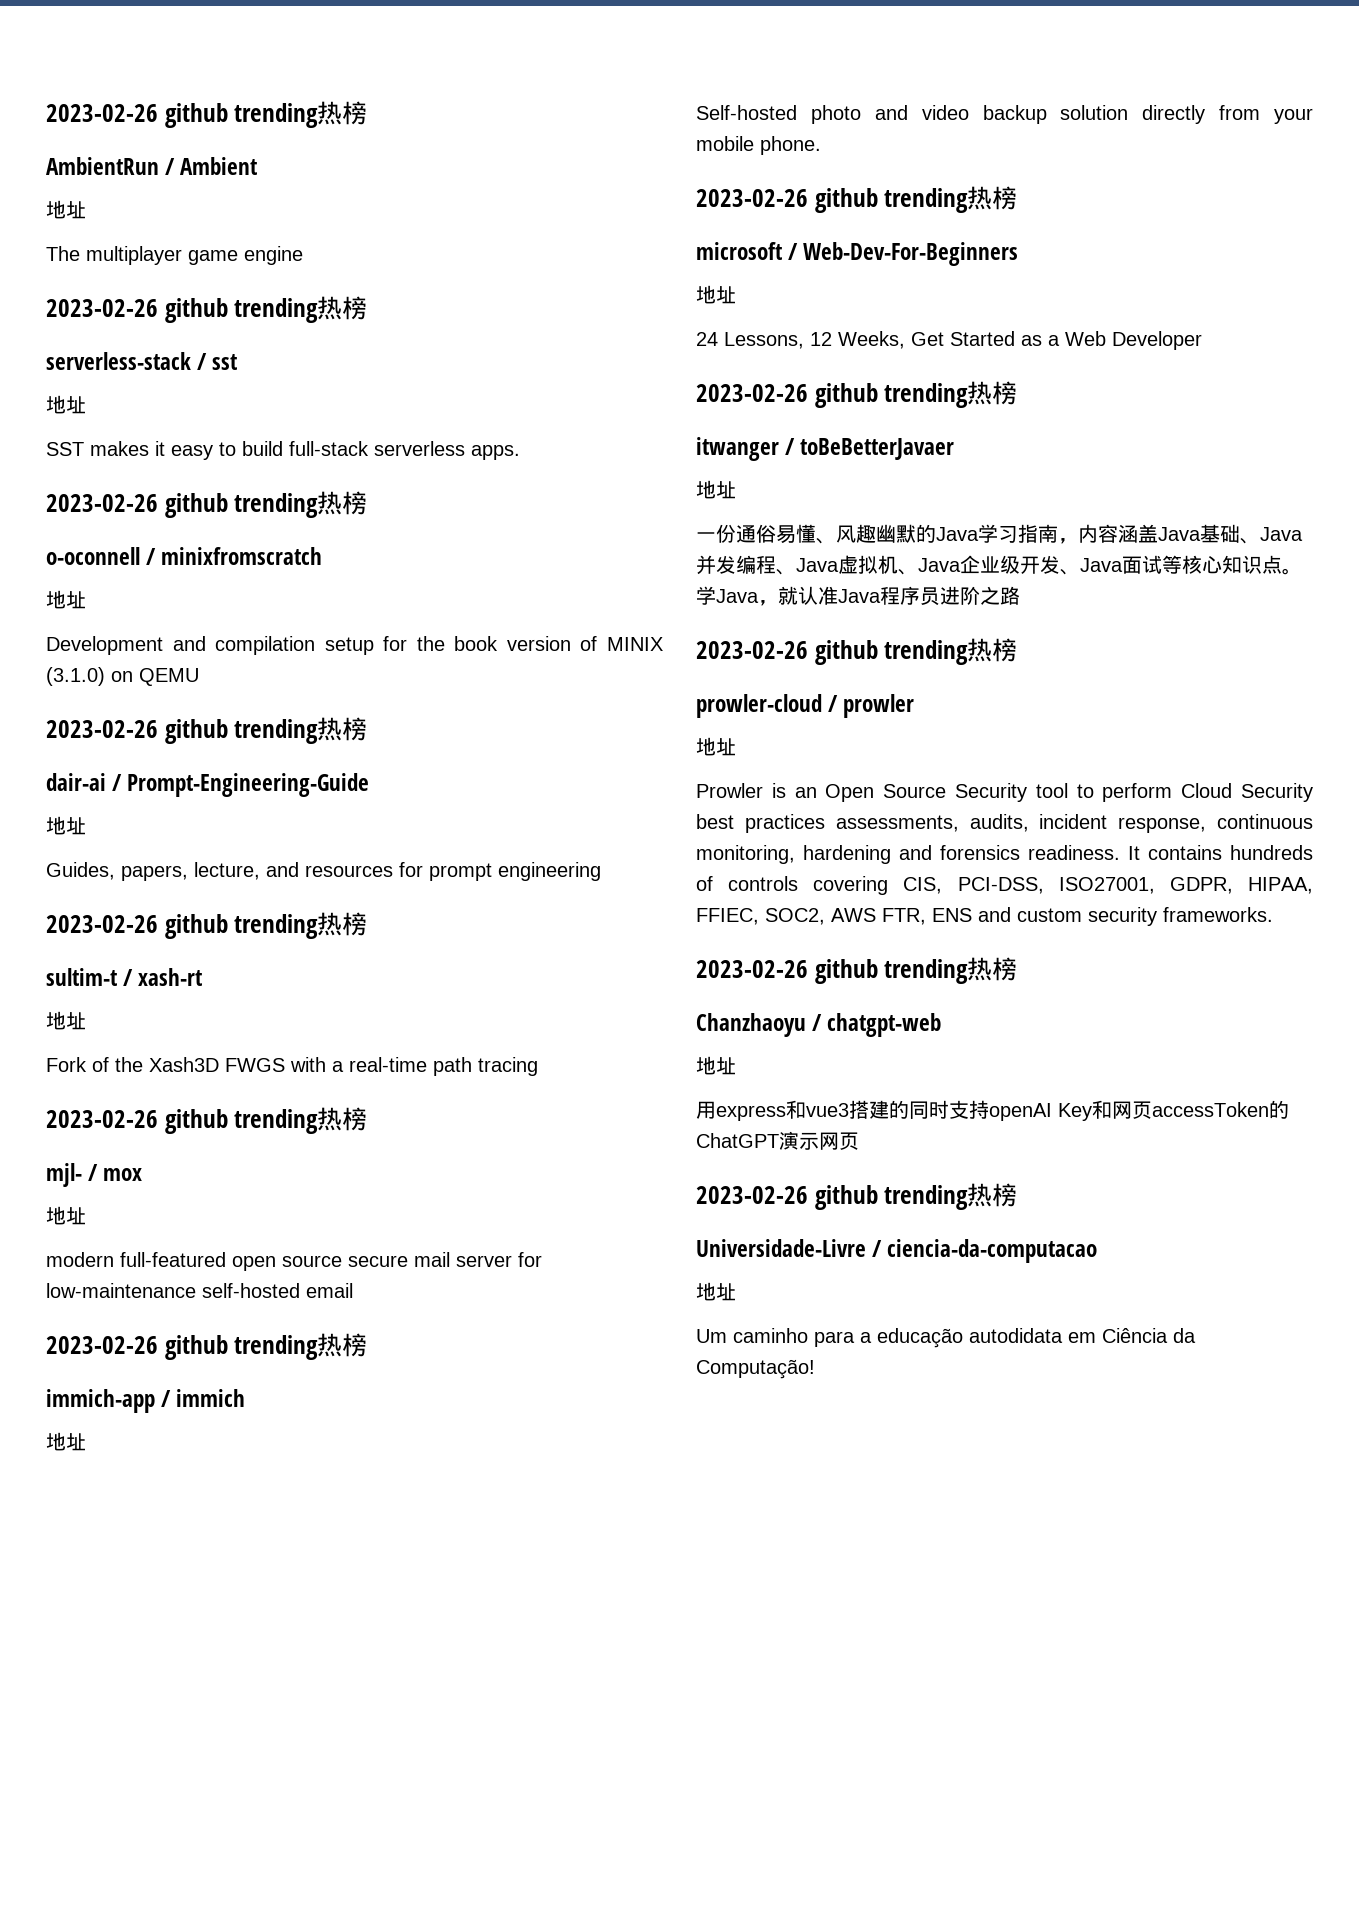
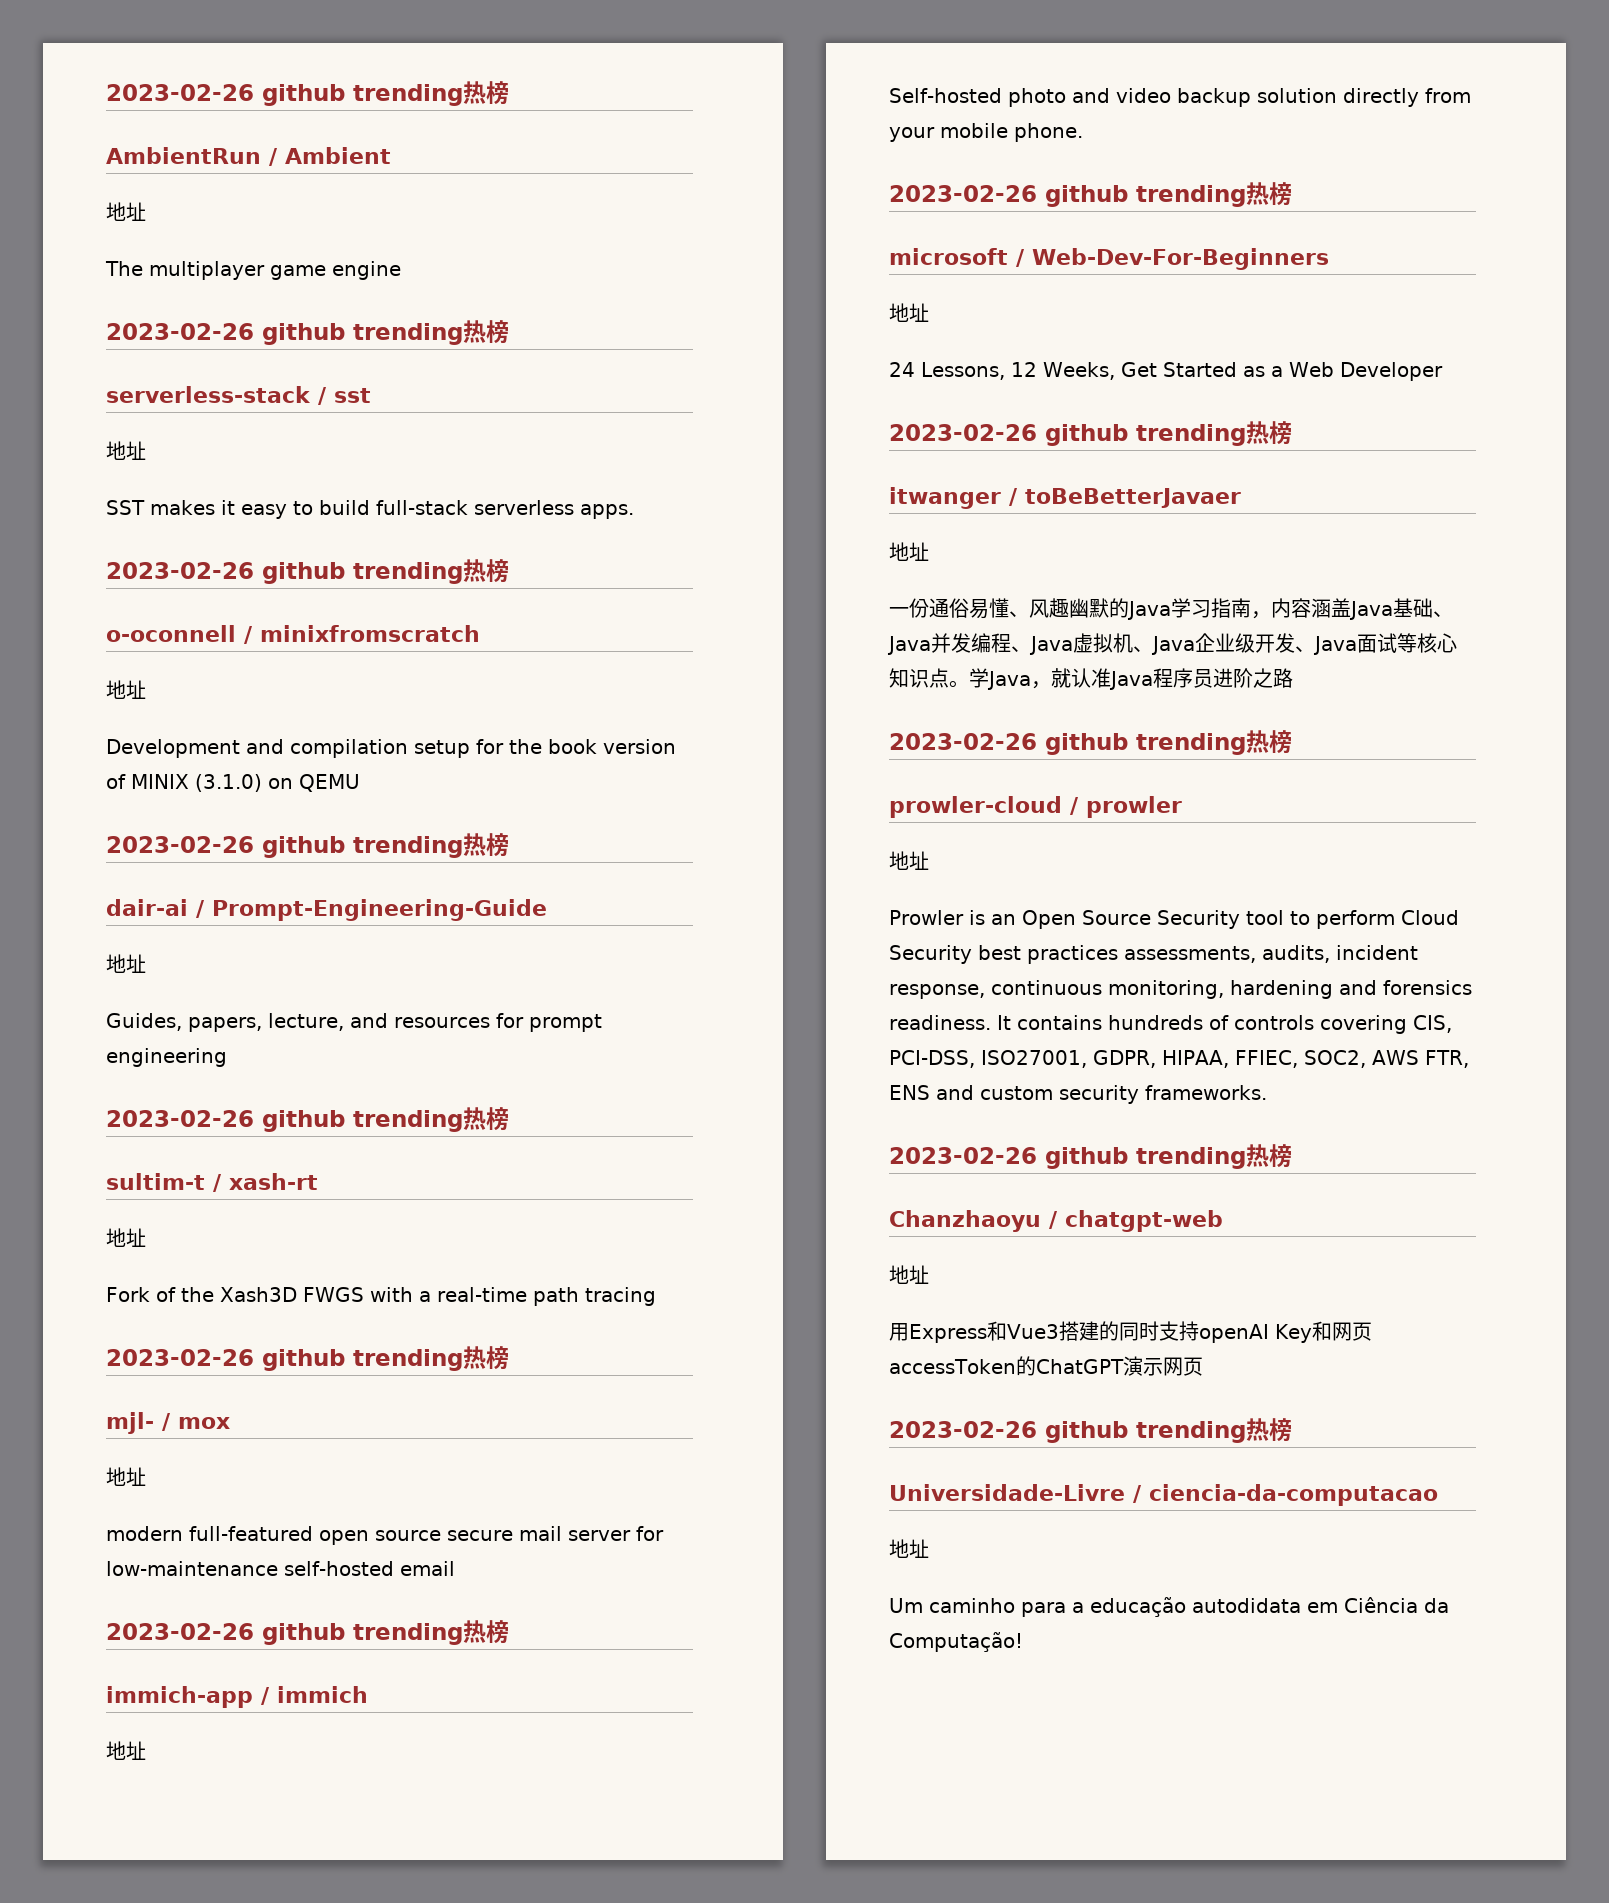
- 用express和vue3搭建的同时支持openAI Key和网页accessToken的ChatGPT演示网页
+ 用Express和Vue3搭建的同时支持openAI Key和网页accessToken的ChatGPT演示网页

